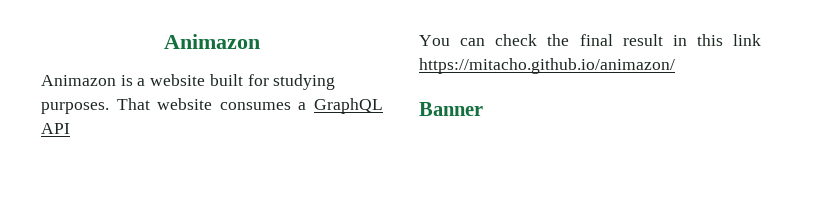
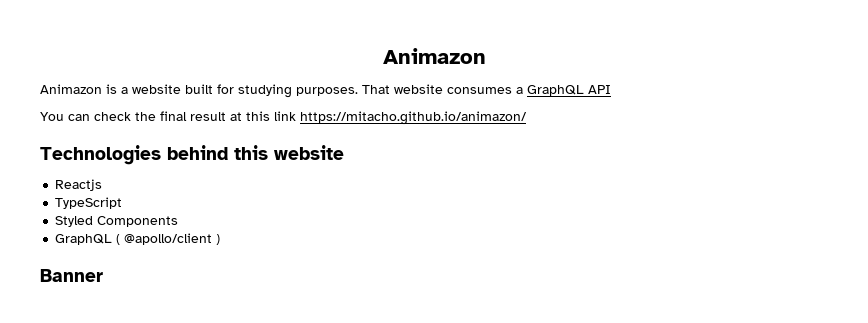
- You can check the final result in this link https://mitacho.github.io/animazon/
+ You can check the final result at this link https://mitacho.github.io/animazon/
+ Technologies behind this website
+ Reactjs
+ TypeScript
+ Styled Components
+ GraphQL ( @apollo/client )

